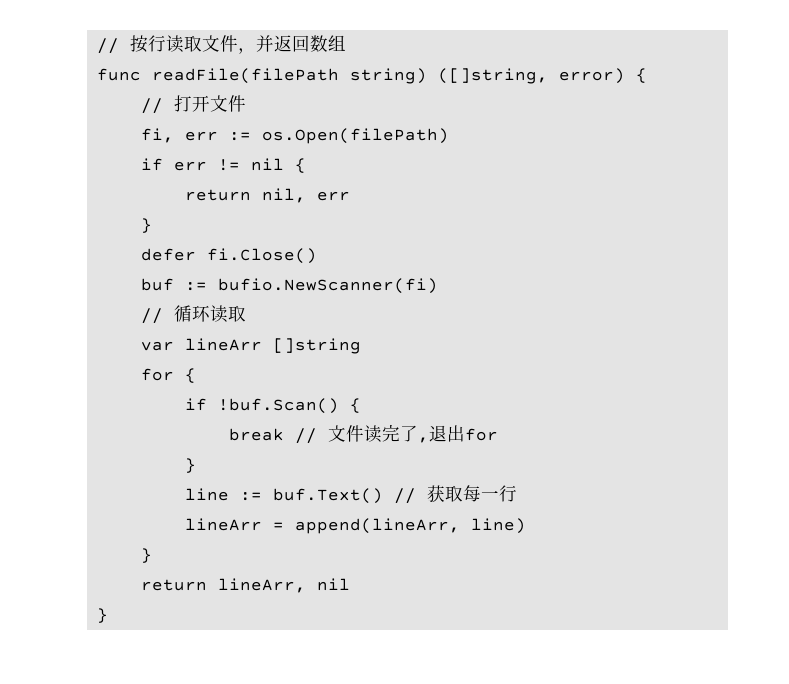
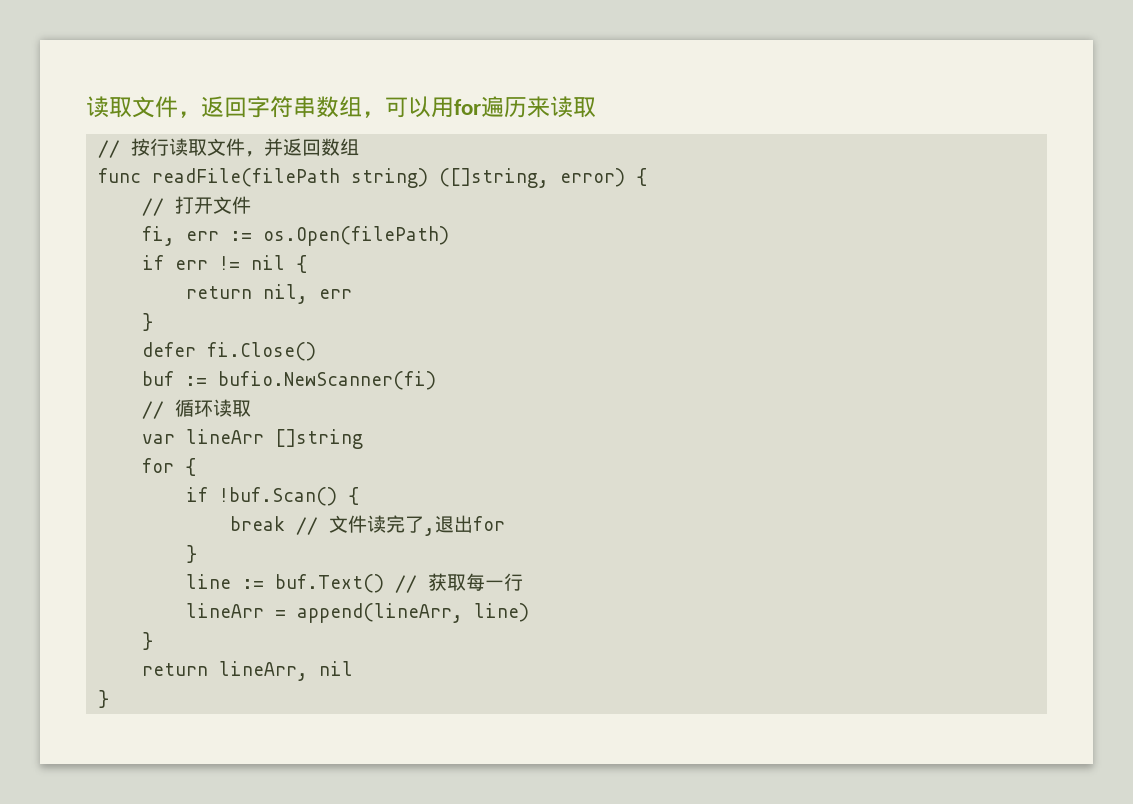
+ 读取文件，返回字符串数组，可以用for遍历来读取

